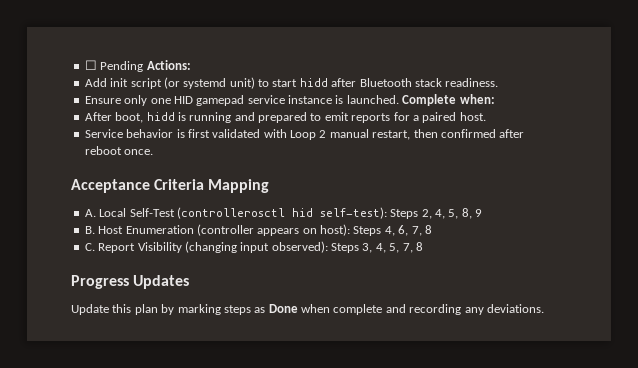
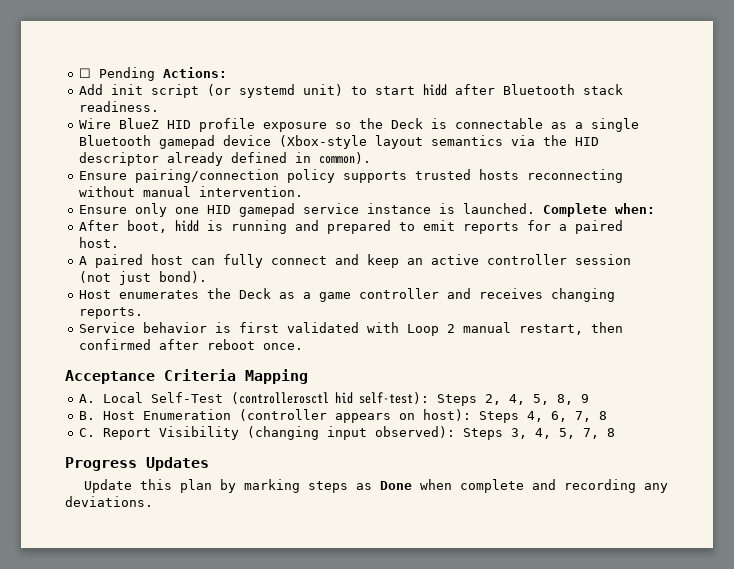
+ Wire BlueZ HID profile exposure so the Deck is connectable as a single Bluetooth gamepad device (Xbox-style layout semantics via the HID descriptor already defined in common).
+ Ensure pairing/connection policy supports trusted hosts reconnecting without manual intervention.
+ A paired host can fully connect and keep an active controller session (not just bond).
+ Host enumerates the Deck as a game controller and receives changing reports.

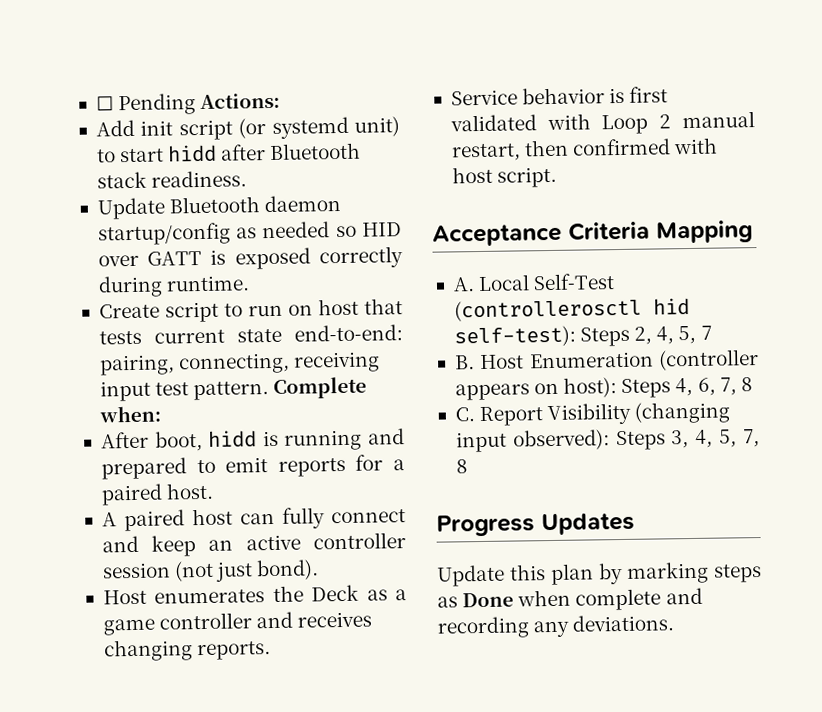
- Wire BlueZ HID profile exposure so the Deck is connectable as a single Bluetooth gamepad device (Xbox-style layout semantics via the HID descriptor already defined in common).
- Ensure pairing/connection policy supports trusted hosts reconnecting without manual intervention.
- Ensure only one HID gamepad service instance is launched.
+ Update Bluetooth daemon startup/config as needed so HID over GATT is exposed correctly during runtime.
+ Create script to run on host that tests current state end-to-end: pairing, connecting, receiving input test pattern.
- Service behavior is first validated with Loop 2 manual restart, then confirmed after reboot once.
+ Service behavior is first validated with Loop 2 manual restart, then confirmed with host script.
- A. Local Self-Test (controllerosctl hid self-test): Steps 2, 4, 5, 8, 9
+ A. Local Self-Test (controllerosctl hid self-test): Steps 2, 4, 5, 7

